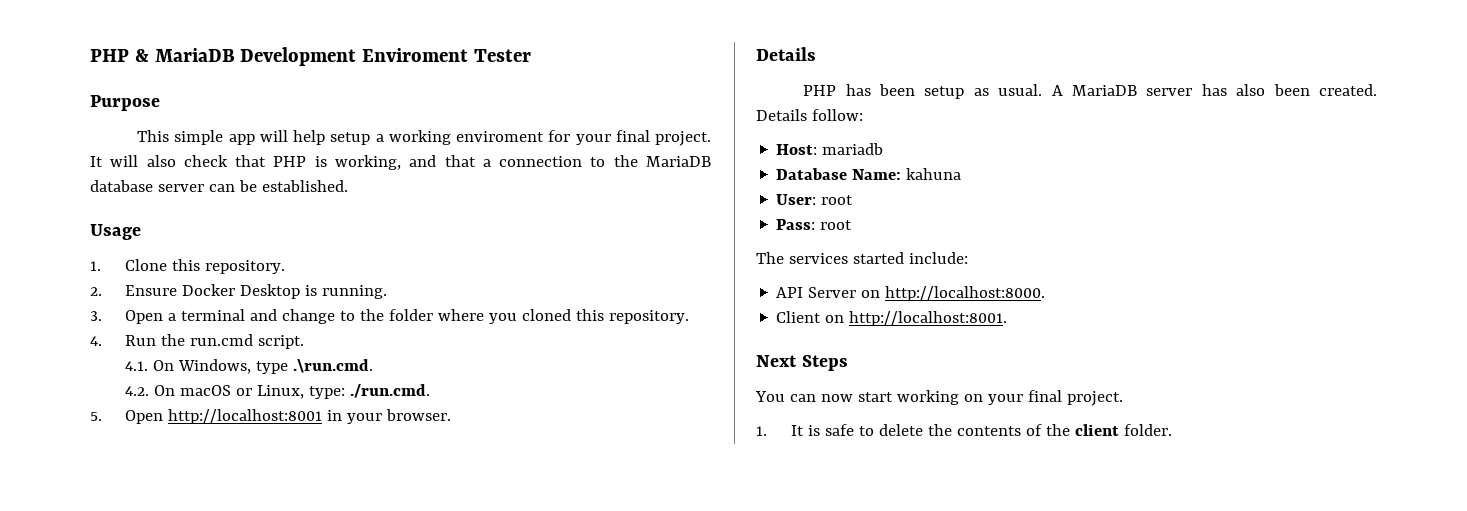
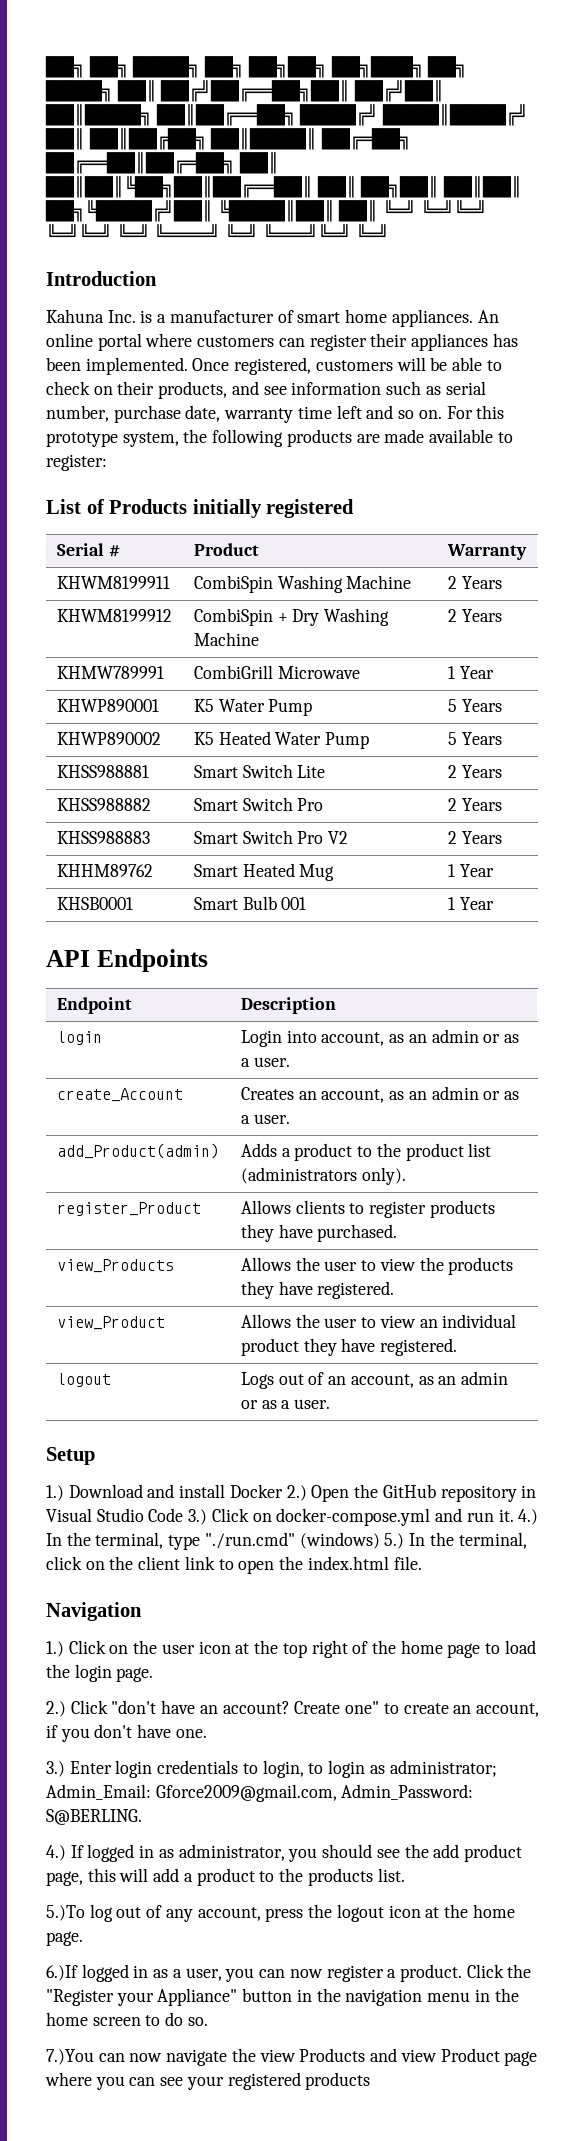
- PHP & MariaDB Development Enviroment Tester
- Purpose
- This simple app will help setup a working enviroment for your final project. It will also check that PHP is working, and that a connection to the MariaDB database server can be established.
- Usage
- 1. Clone this repository.
- 2. Ensure Docker Desktop is running.
- 3. Open a terminal and change to the folder where you cloned this repository.
- 4. Run the run.cmd script.
- 4.1. On Windows, type .\run.cmd.
- 4.2. On macOS or Linux, type: ./run.cmd.
- 5. Open http://localhost:8001 in your browser.
- Details
- PHP has been setup as usual. A MariaDB server has also been created. Details follow:
- Host: mariadb
- Database Name: kahuna
- User: root
- Pass: root
- The services started include:
- API Server on http://localhost:8000.
- Client on http://localhost:8001.
- Next Steps
- You can now start working on your final project.
- 1. It is safe to delete the contents of the client folder.
+ ██╗ ██╗ ████╗ ██╗ ██╗██╗ ██╗███╗ ██╗ ████╗ ██║ ██╔╝██╔══██╗██║ ██╔╝██║ ██║████╗ ██║██╔══██╗ ████╔╝ ████║████╔╝ ██║ ██║██╔██╗ ██║████║ ██╔═██╗ ██╔══██║██╔═██╗ ██║ ██║██║╚██╗██║██╔══██║ ██║ ██╗██║ ██║██║ ██╗╚████╔╝██║ ╚████║██║ ██║ ╚═╝ ╚═╝╚═╝ ╚═╝╚═╝ ╚═╝ ╚════╝ ╚═╝ ╚═══╝╚═╝ ╚═╝
+ Introduction
+ Kahuna Inc. is a manufacturer of smart home appliances. An online portal where customers can register their appliances has been implemented. Once registered, customers will be able to check on their products, and see information such as serial number, purchase date, warranty time left and so on. For this prototype system, the following products are made available to register:
+ List of Products initially registered
+ Serial # | Product | Warranty
+ KHWM8199911 | CombiSpin Washing Machine | 2 Years
+ KHWM8199912 | CombiSpin + Dry Washing Machine | 2 Years
+ KHMW789991 | CombiGrill Microwave | 1 Year
+ KHWP890001 | K5 Water Pump | 5 Years
+ KHWP890002 | K5 Heated Water Pump | 5 Years
+ KHSS988881 | Smart Switch Lite | 2 Years
+ KHSS988882 | Smart Switch Pro | 2 Years
+ KHSS988883 | Smart Switch Pro V2 | 2 Years
+ KHHM89762 | Smart Heated Mug | 1 Year
+ KHSB0001 | Smart Bulb 001 | 1 Year
+ API Endpoints
+ Endpoint | Description
+ login | Login into account, as an admin or as a user.
+ create_Account | Creates an account, as an admin or as a user.
+ add_Product(admin) | Adds a product to the product list (administrators only).
+ register_Product | Allows clients to register products they have purchased.
+ view_Products | Allows the user to view the products they have registered.
+ view_Product | Allows the user to view an individual product they have registered.
+ logout | Logs out of an account, as an admin or as a user.
+ Setup
+ 1.) Download and install Docker 2.) Open the GitHub repository in Visual Studio Code 3.) Click on docker-compose.yml and run it. 4.) In the terminal, type "./run.cmd" (windows) 5.) In the terminal, click on the client link to open the index.html file.
+ Navigation
+ 1.) Click on the user icon at the top right of the home page to load the login page.
+ 2.) Click "don't have an account? Create one" to create an account, if you don't have one.
+ 3.) Enter login credentials to login, to login as administrator; Admin_Email: Gforce2009@gmail.com, Admin_Password: S@BERLING.
+ 4.) If logged in as administrator, you should see the add product page, this will add a product to the products list.
+ 5.)To log out of any account, press the logout icon at the home page.
+ 6.)If logged in as a user, you can now register a product. Click the "Register your Appliance" button in the navigation menu in the home screen to do so.
+ 7.)You can now navigate the view Products and view Product page where you can see your registered products

